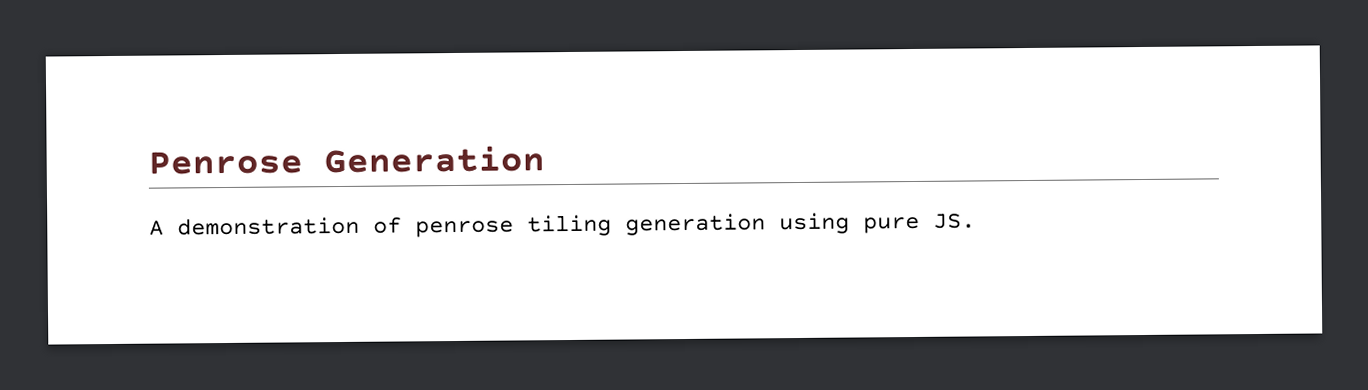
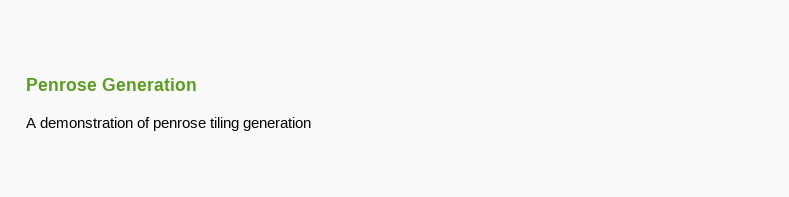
- A demonstration of penrose tiling generation using pure JS.
+ A demonstration of penrose tiling generation

